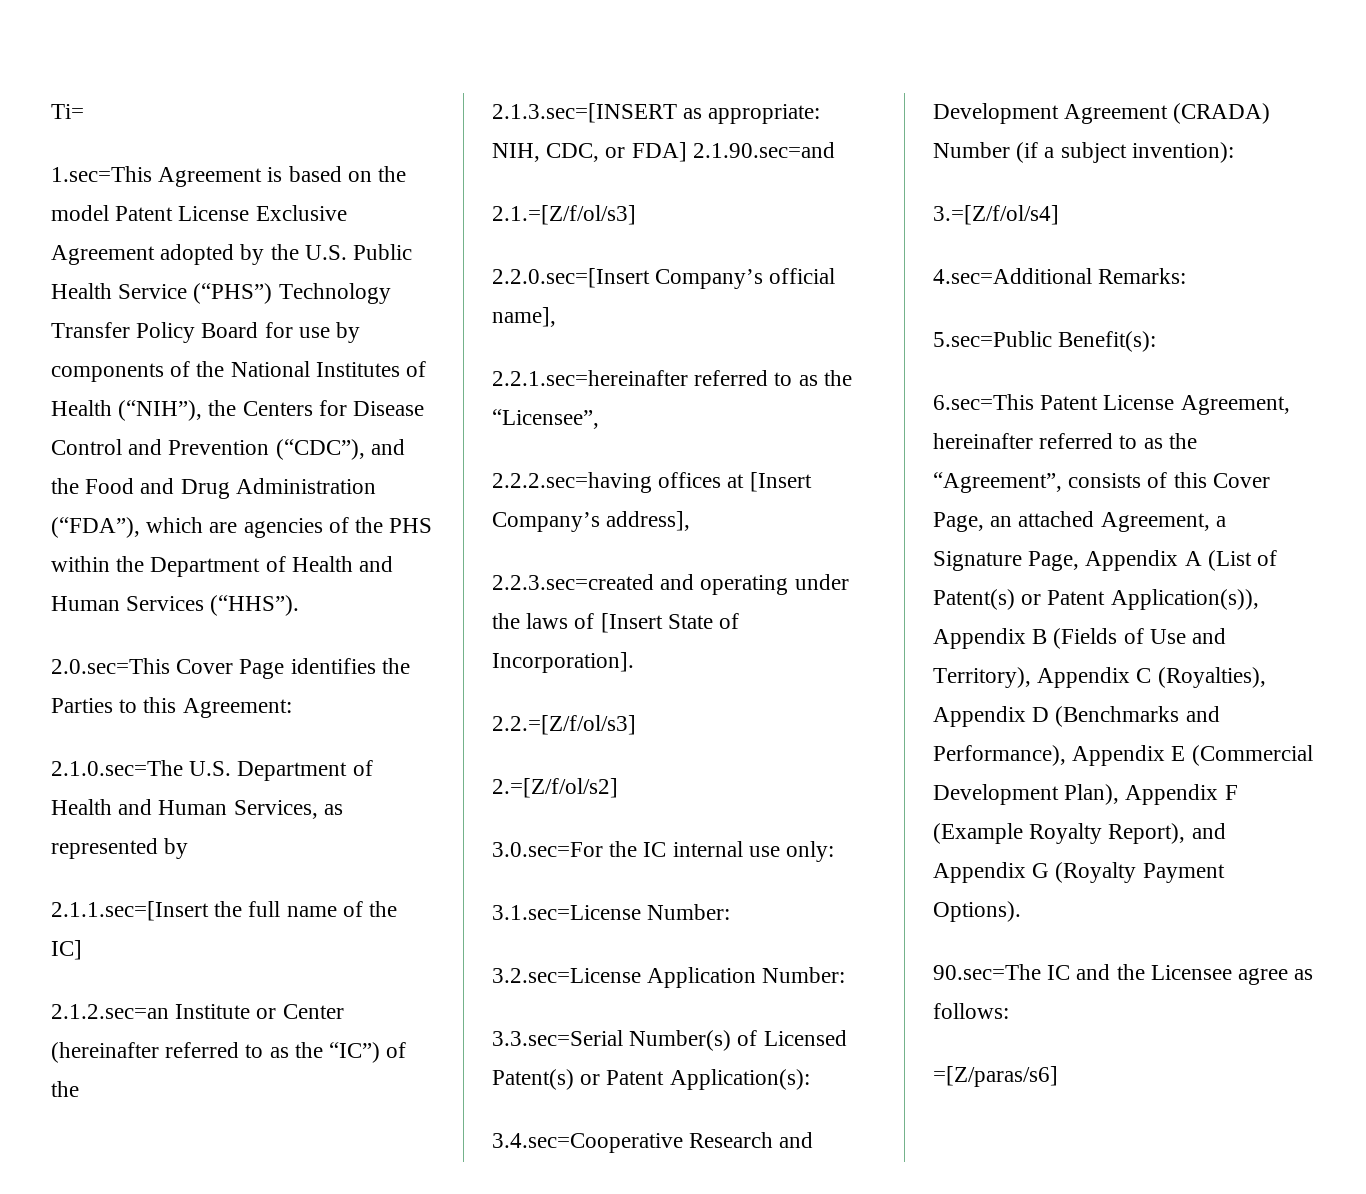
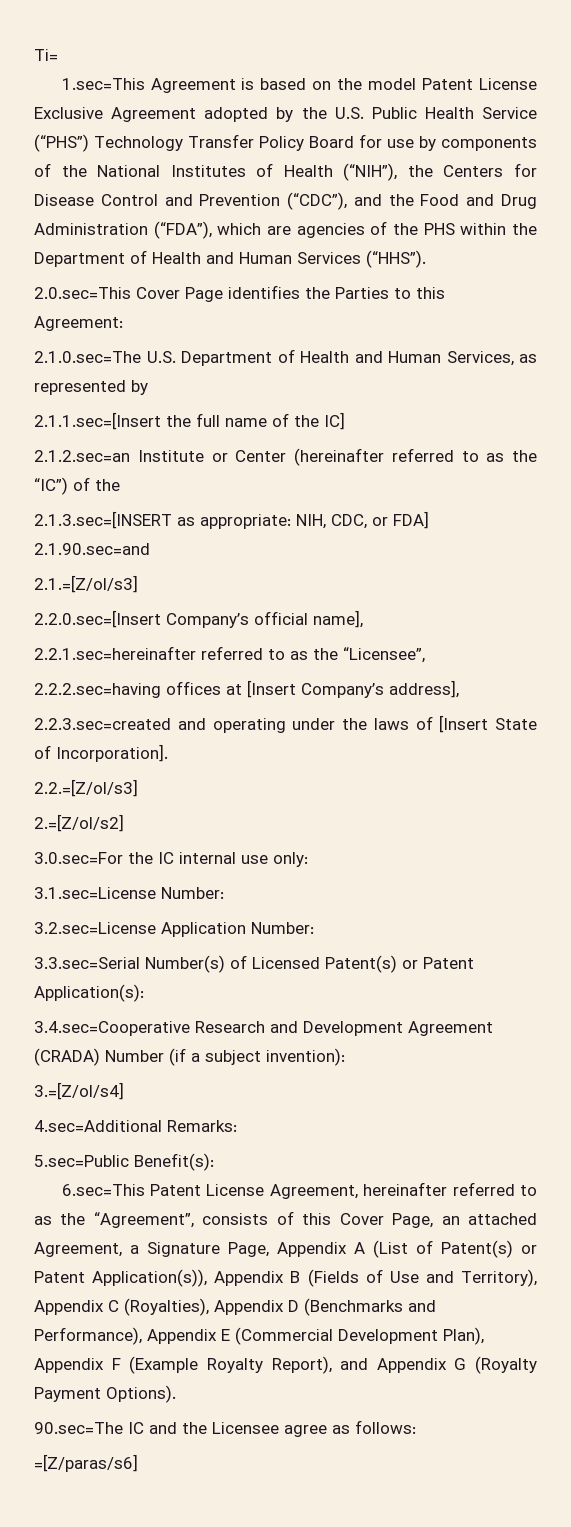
- 2.1.=[Z/f/ol/s3]
+ 2.1.=[Z/ol/s3]
- 2.2.=[Z/f/ol/s3]
- 2.=[Z/f/ol/s2]
+ 2.2.=[Z/ol/s3]
+ 2.=[Z/ol/s2]
- 3.=[Z/f/ol/s4]
+ 3.=[Z/ol/s4]

